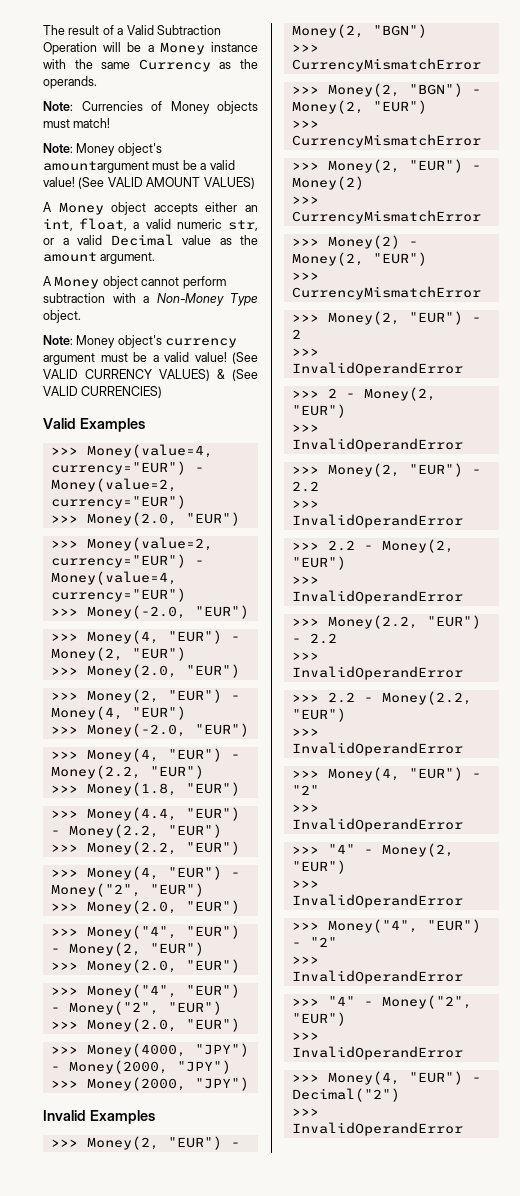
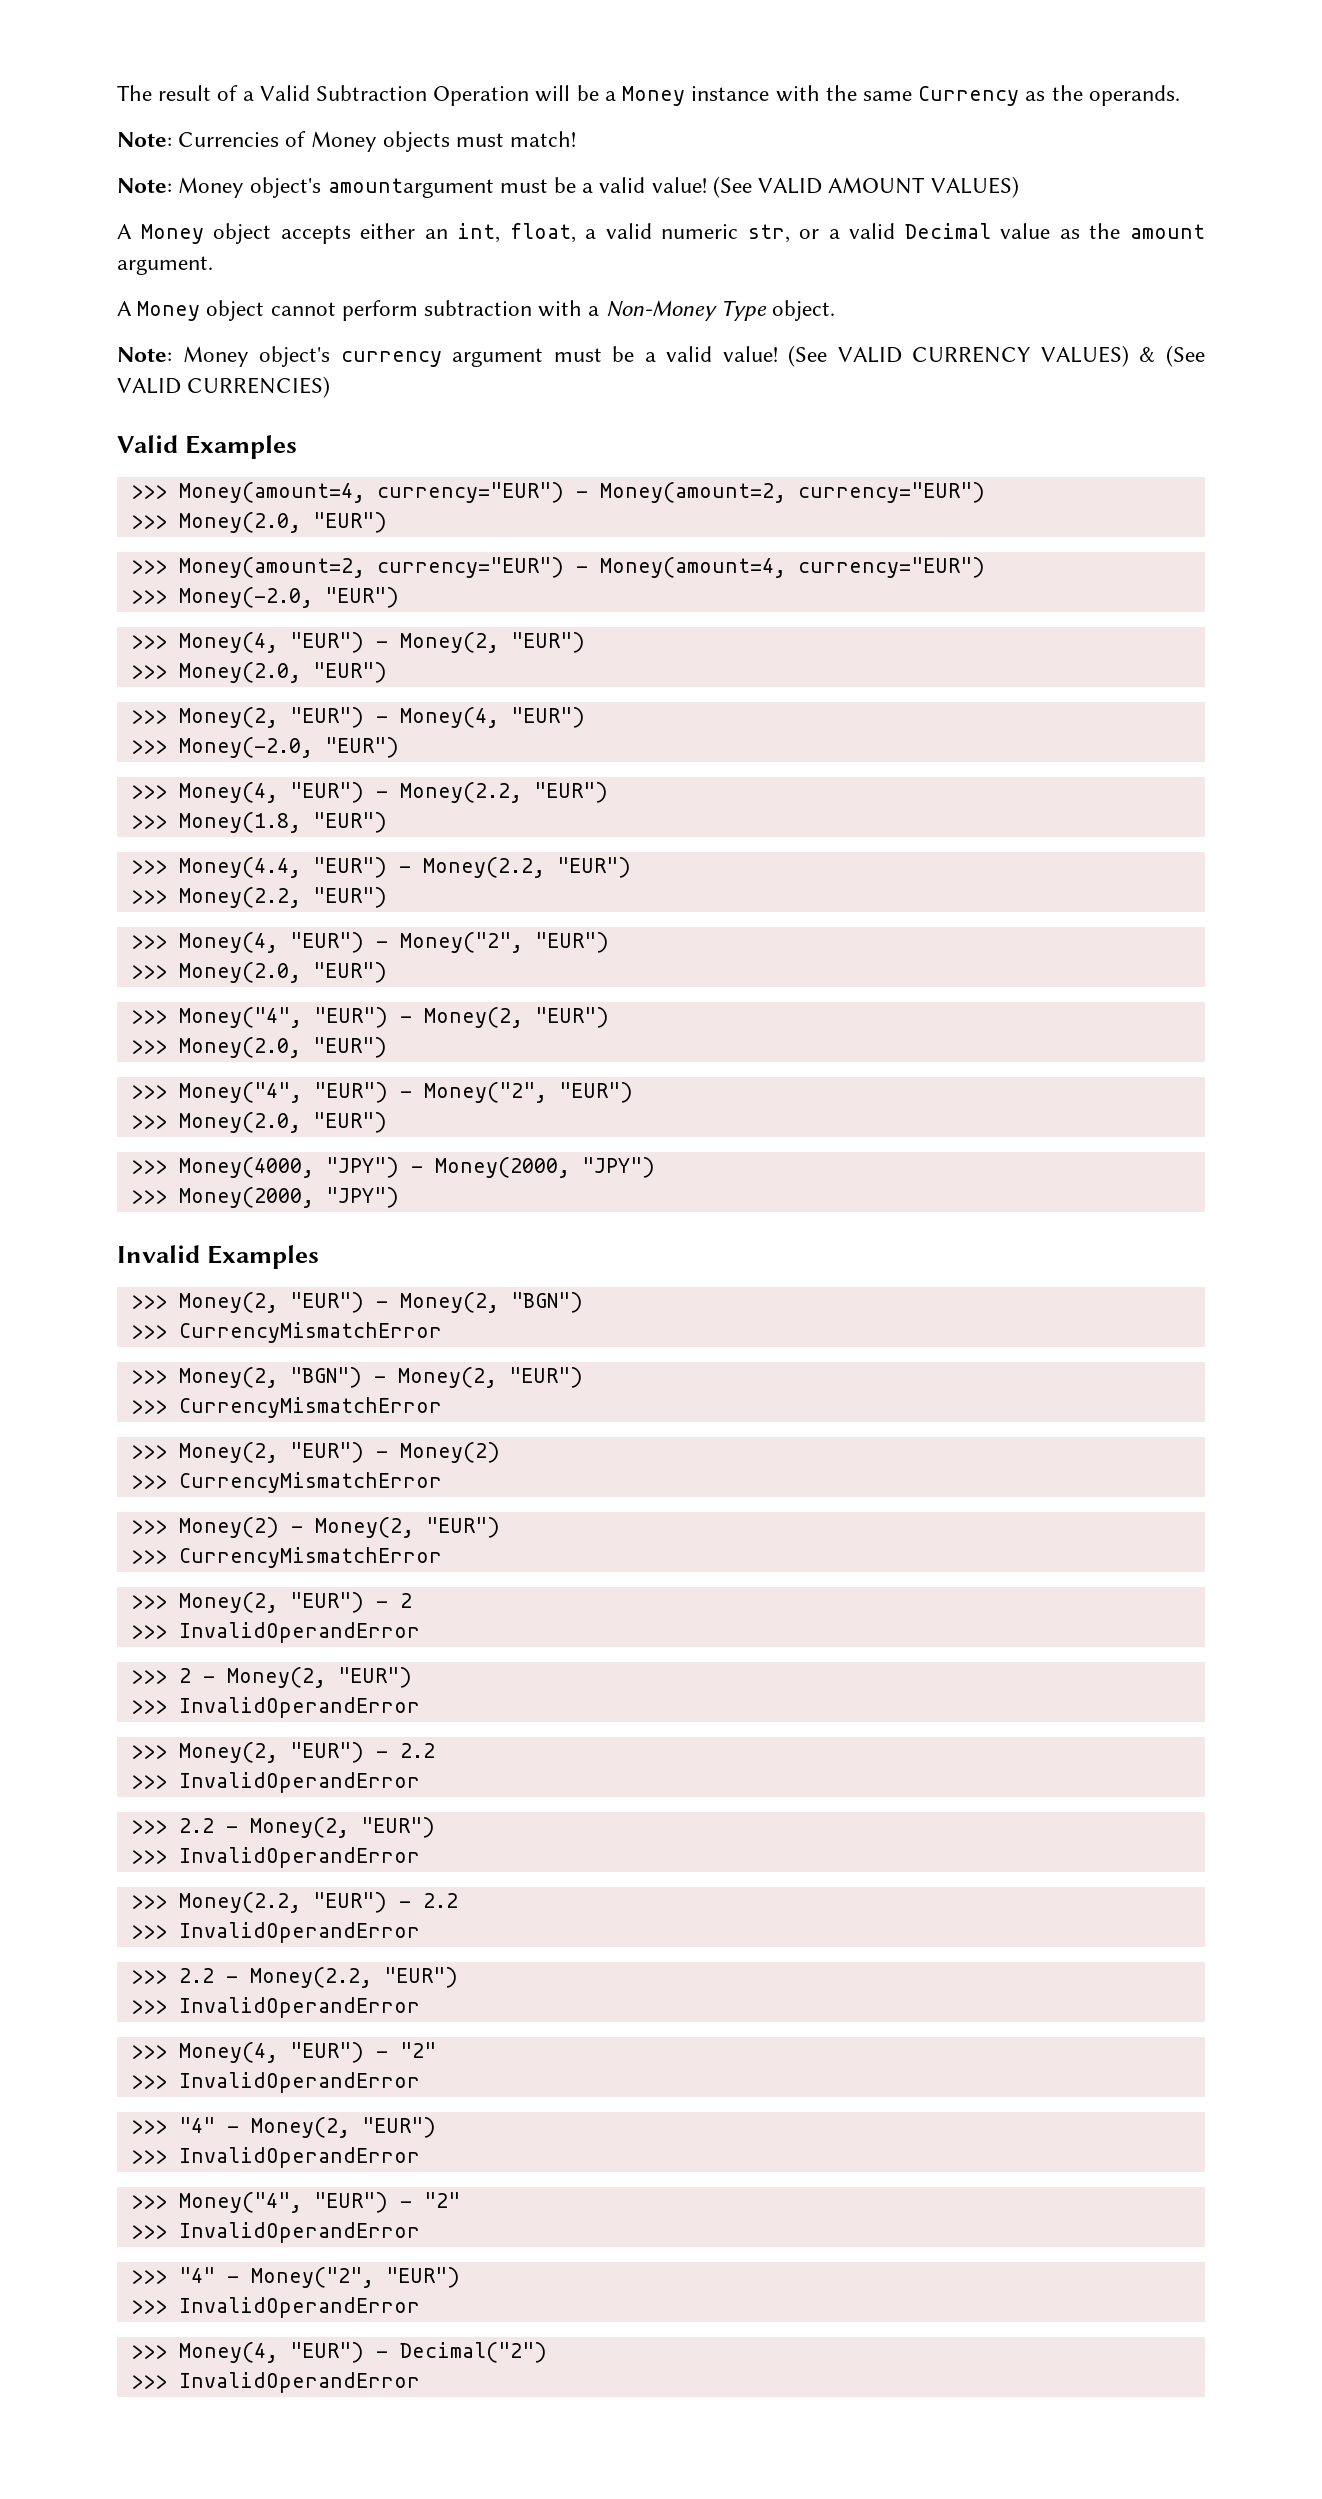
- >>> Money(value=4, currency="EUR") - Money(value=2, currency="EUR")
+ >>> Money(amount=4, currency="EUR") - Money(amount=2, currency="EUR")
- >>> Money(value=2, currency="EUR") - Money(value=4, currency="EUR")
+ >>> Money(amount=2, currency="EUR") - Money(amount=4, currency="EUR")

